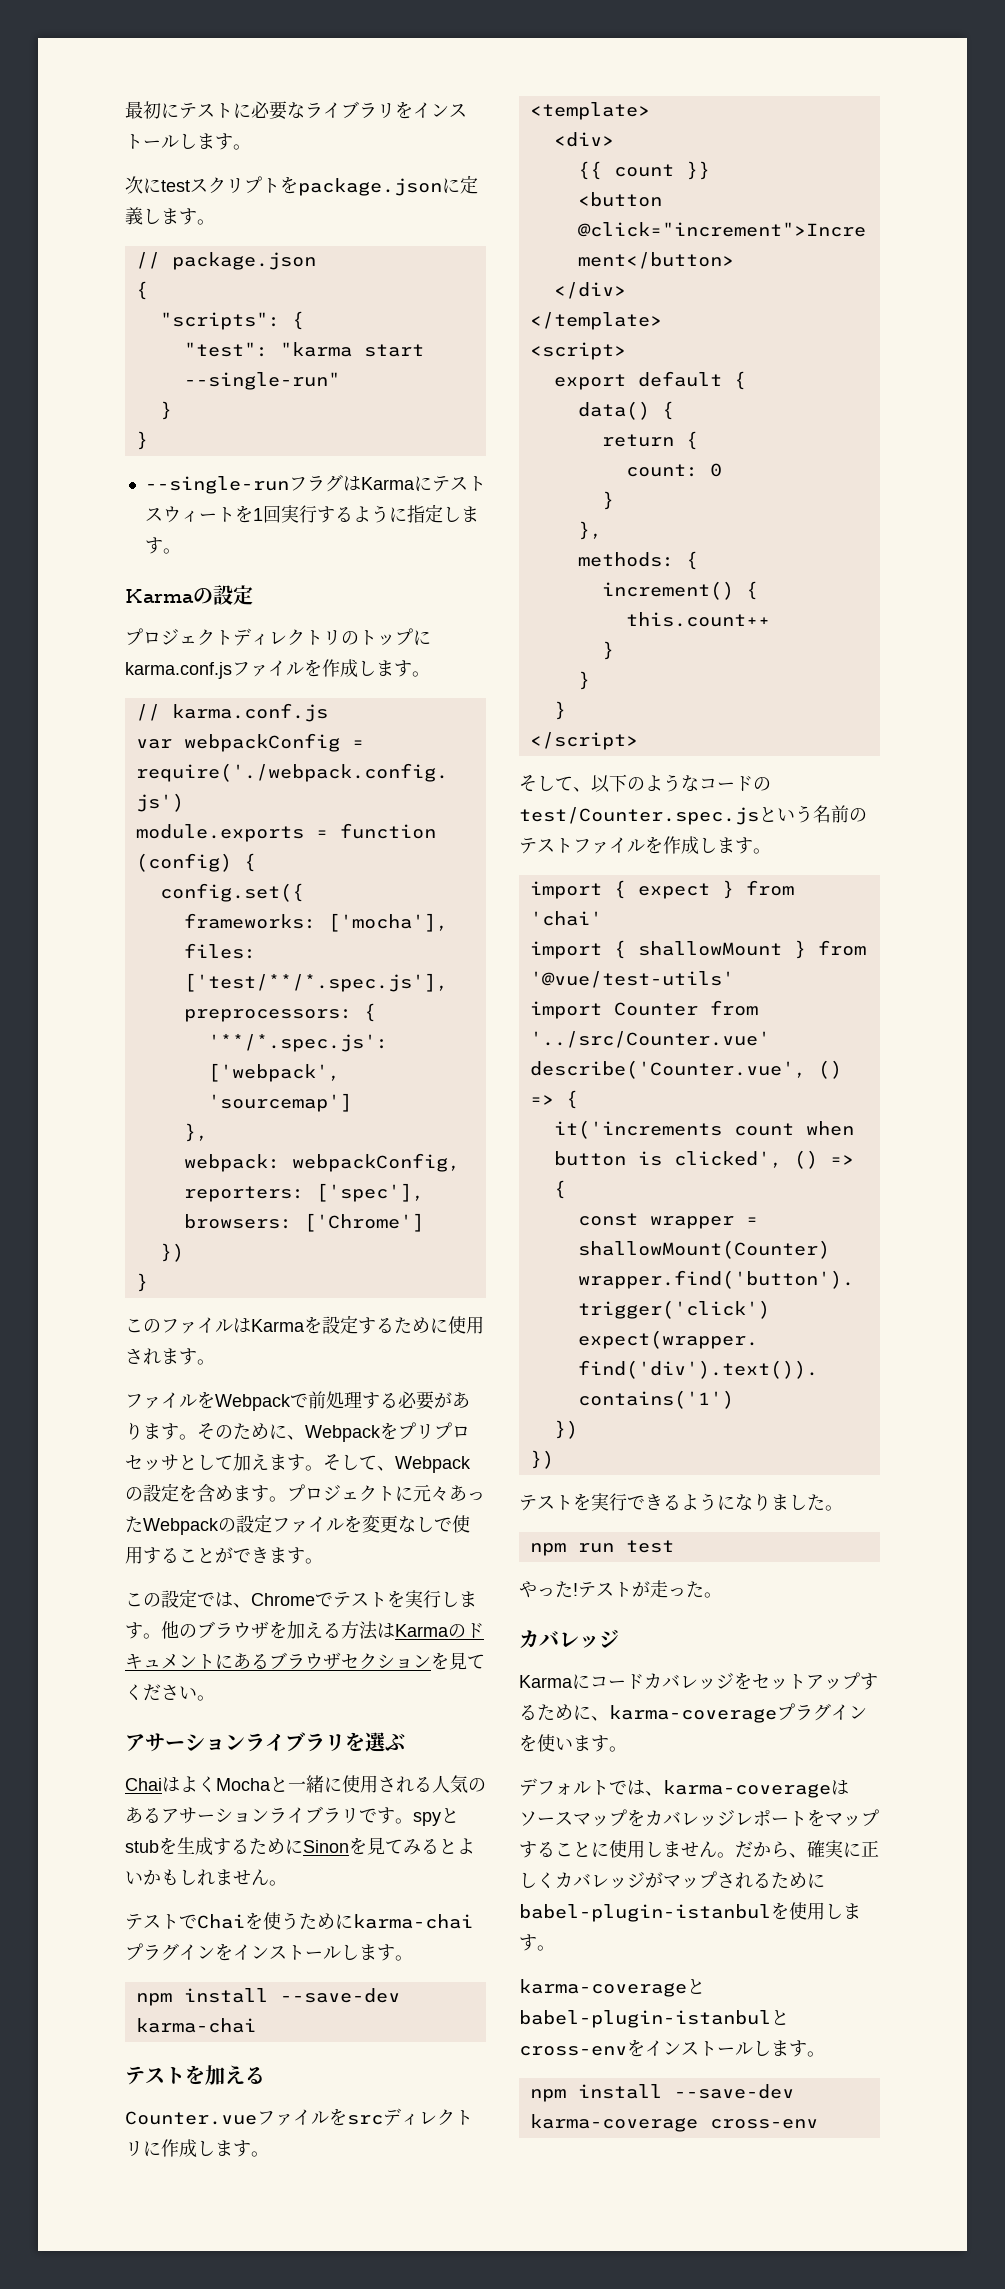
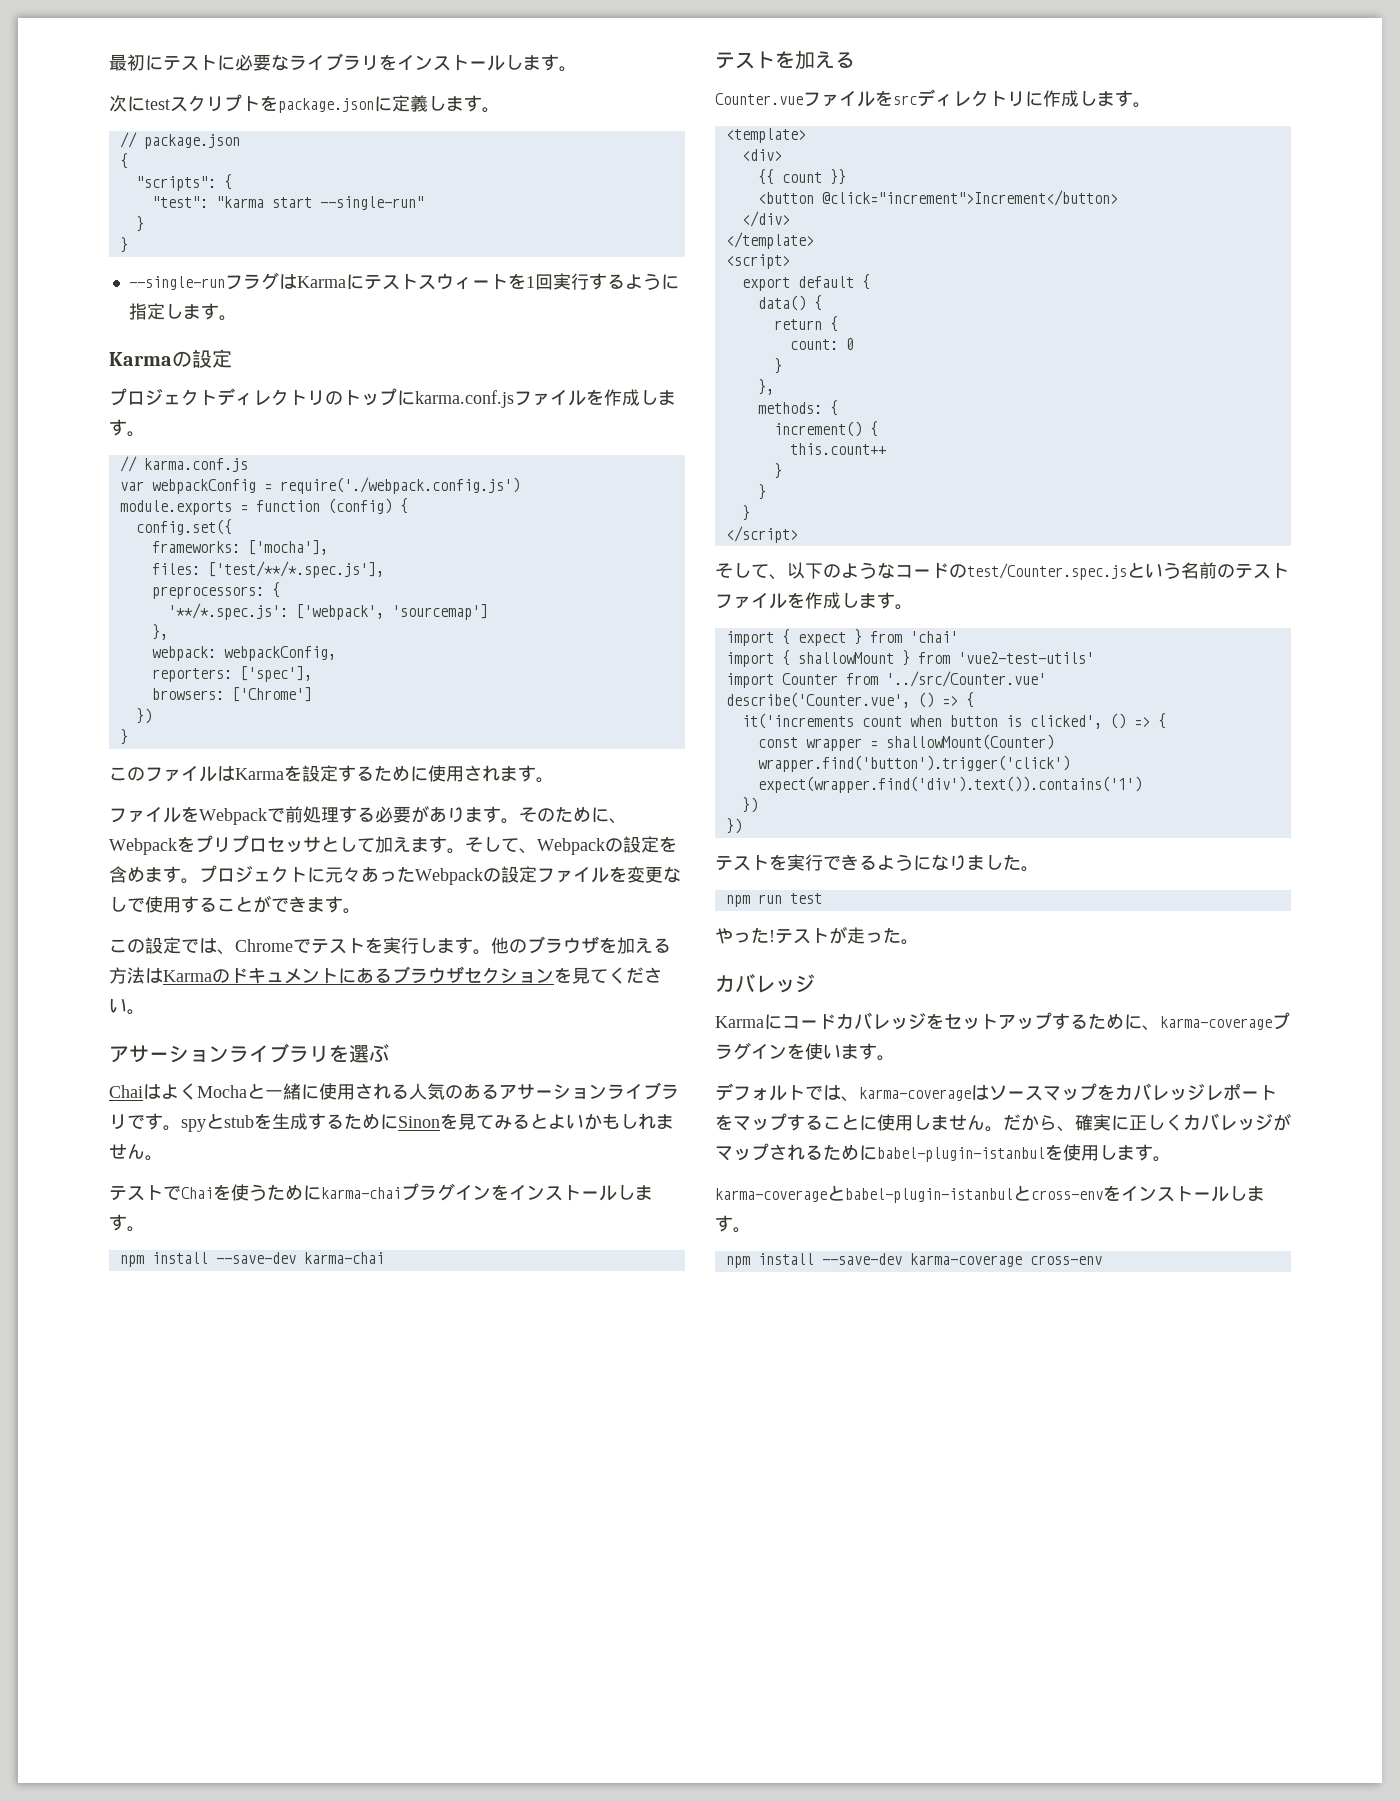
- import { shallowMount } from '@vue/test-utils'
+ import { shallowMount } from 'vue2-test-utils'

